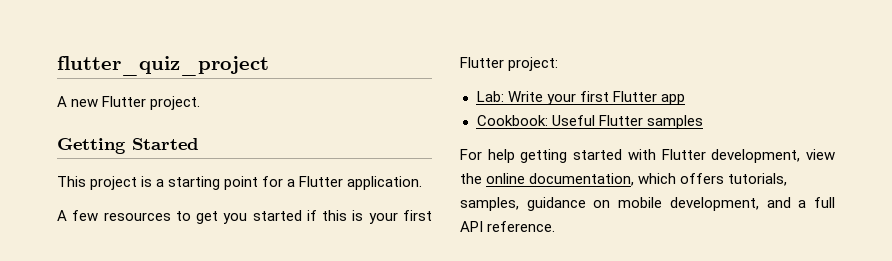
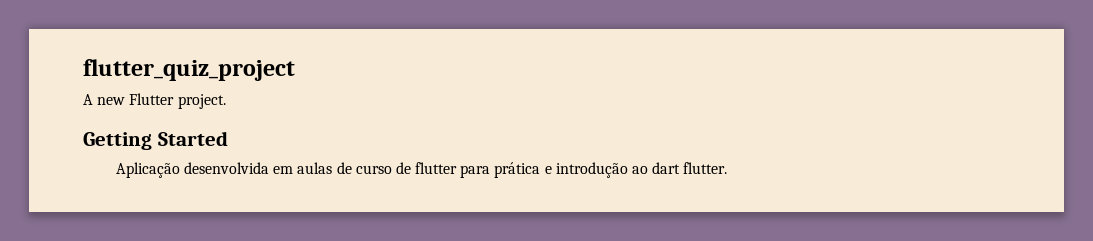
- This project is a starting point for a Flutter application.
- A few resources to get you started if this is your first Flutter project:
- Lab: Write your first Flutter app
- Cookbook: Useful Flutter samples
- For help getting started with Flutter development, view the online documentation, which offers tutorials, samples, guidance on mobile development, and a full API reference.
+ Aplicação desenvolvida em aulas de curso de flutter para prática e introdução ao dart flutter.

